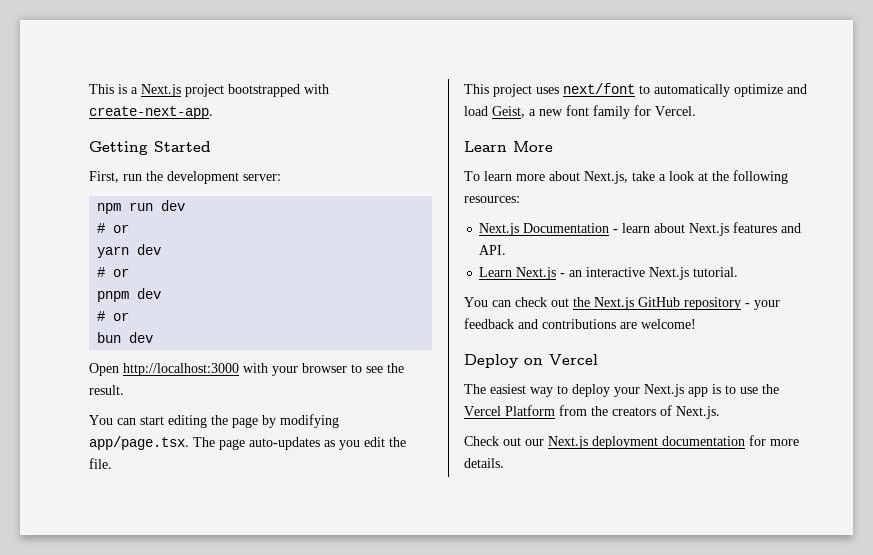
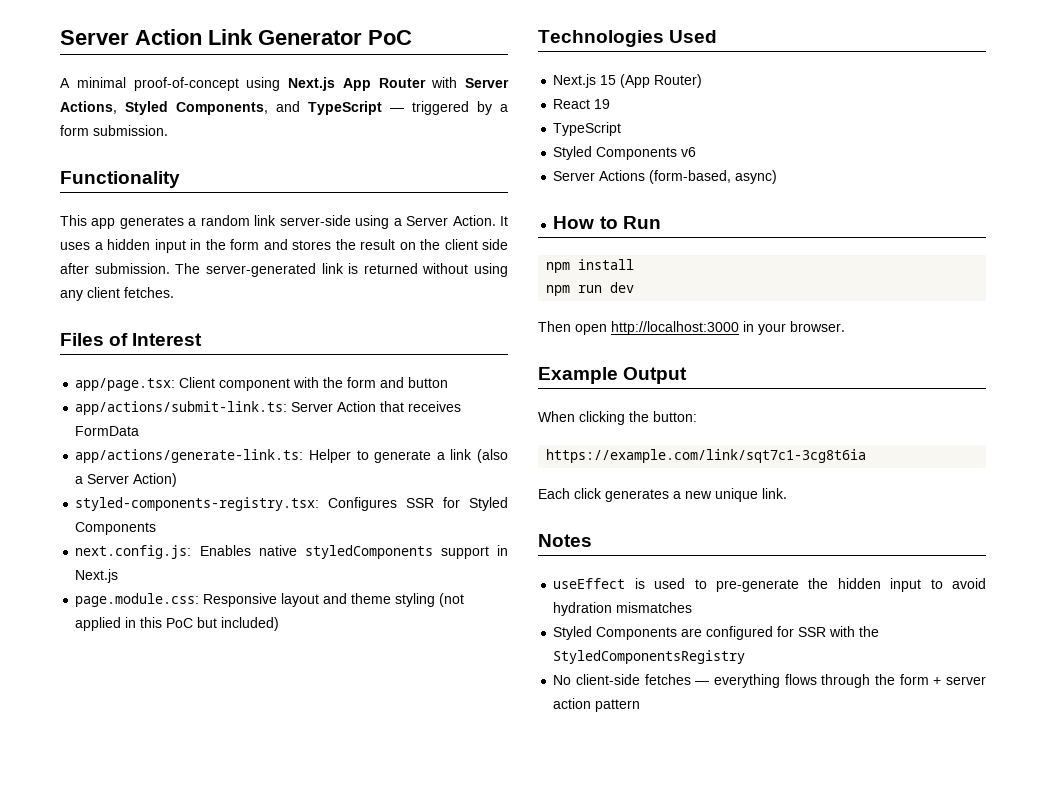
- This is a Next.js project bootstrapped with create-next-app.
- Getting Started
- First, run the development server:
+ Server Action Link Generator PoC
+ A minimal proof-of-concept using Next.js App Router with Server Actions, Styled Components, and TypeScript — triggered by a form submission.
+ Functionality
+ This app generates a random link server-side using a Server Action. It uses a hidden input in the form and stores the result on the client side after submission. The server-generated link is returned without using any client fetches.
+ Files of Interest
+ app/page.tsx: Client component with the form and button
+ app/actions/submit-link.ts: Server Action that receives FormData
+ app/actions/generate-link.ts: Helper to generate a link (also a Server Action)
+ styled-components-registry.tsx: Configures SSR for Styled Components
+ next.config.js: Enables native styledComponents support in Next.js
+ page.module.css: Responsive layout and theme styling (not applied in this PoC but included)
+ Technologies Used
+ Next.js 15 (App Router)
+ React 19
+ TypeScript
+ Styled Components v6
+ Server Actions (form-based, async)
+ How to Run
+ npm install
  npm run dev
- # or
- yarn dev
- # or
- pnpm dev
- # or
- bun dev
- Open http://localhost:3000 with your browser to see the result.
- You can start editing the page by modifying app/page.tsx. The page auto-updates as you edit the file.
- This project uses next/font to automatically optimize and load Geist, a new font family for Vercel.
- Learn More
- To learn more about Next.js, take a look at the following resources:
- Next.js Documentation - learn about Next.js features and API.
- Learn Next.js - an interactive Next.js tutorial.
- You can check out the Next.js GitHub repository - your feedback and contributions are welcome!
- Deploy on Vercel
- The easiest way to deploy your Next.js app is to use the Vercel Platform from the creators of Next.js.
- Check out our Next.js deployment documentation for more details.
+ Then open http://localhost:3000 in your browser.
+ Example Output
+ When clicking the button:
+ https://example.com/link/sqt7c1-3cg8t6ia
+ Each click generates a new unique link.
+ Notes
+ useEffect is used to pre-generate the hidden input to avoid hydration mismatches
+ Styled Components are configured for SSR with the StyledComponentsRegistry
+ No client-side fetches — everything flows through the form + server action pattern

